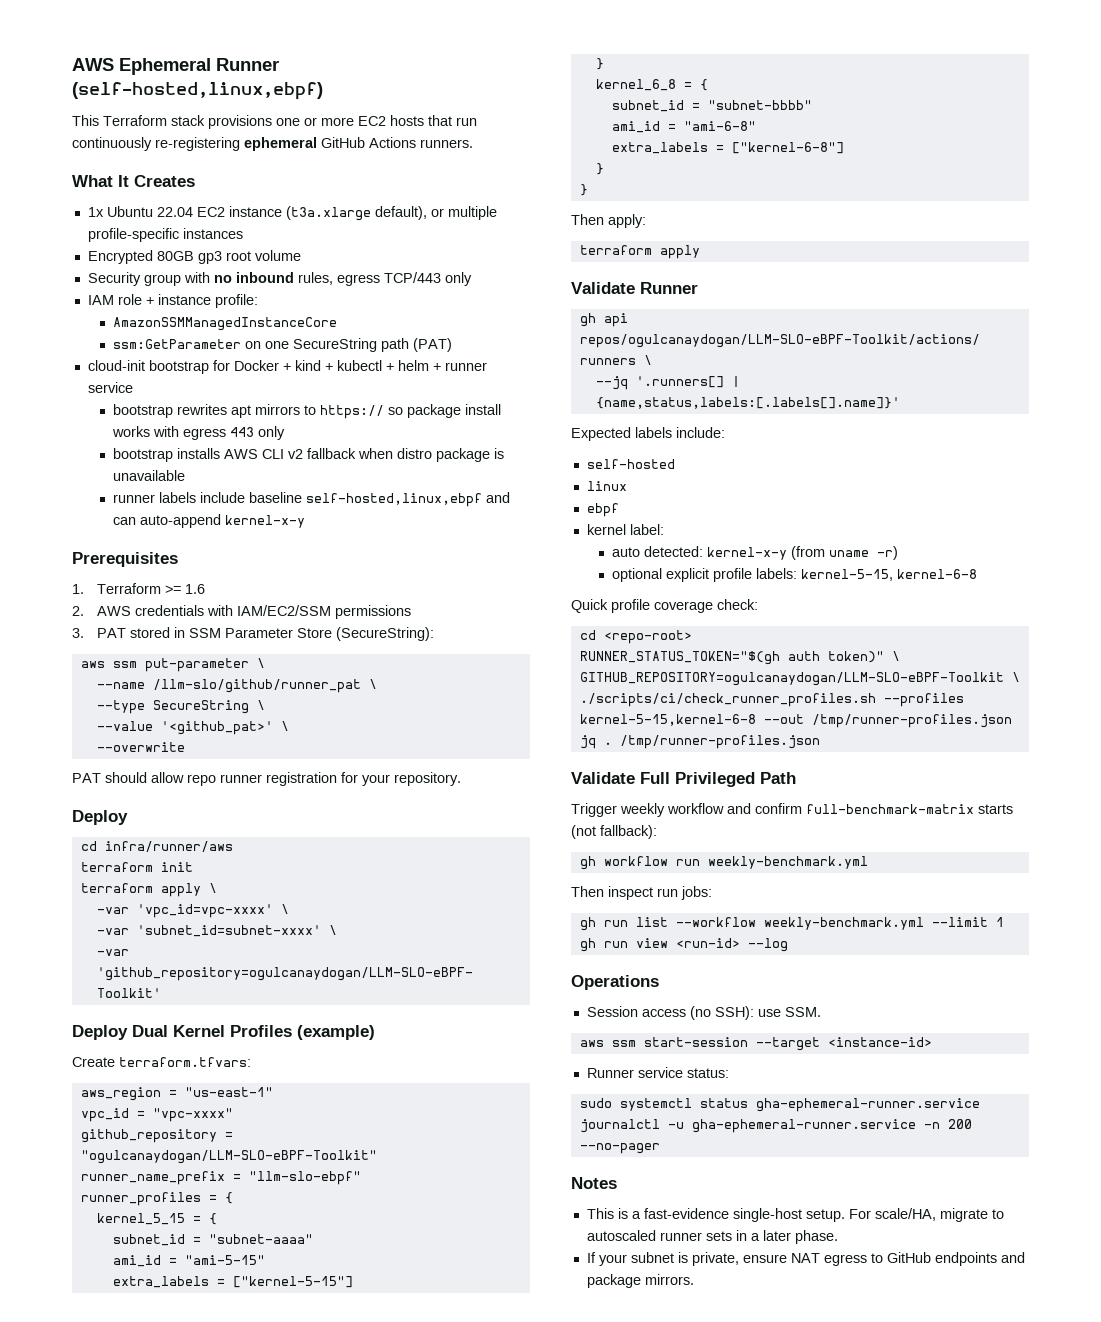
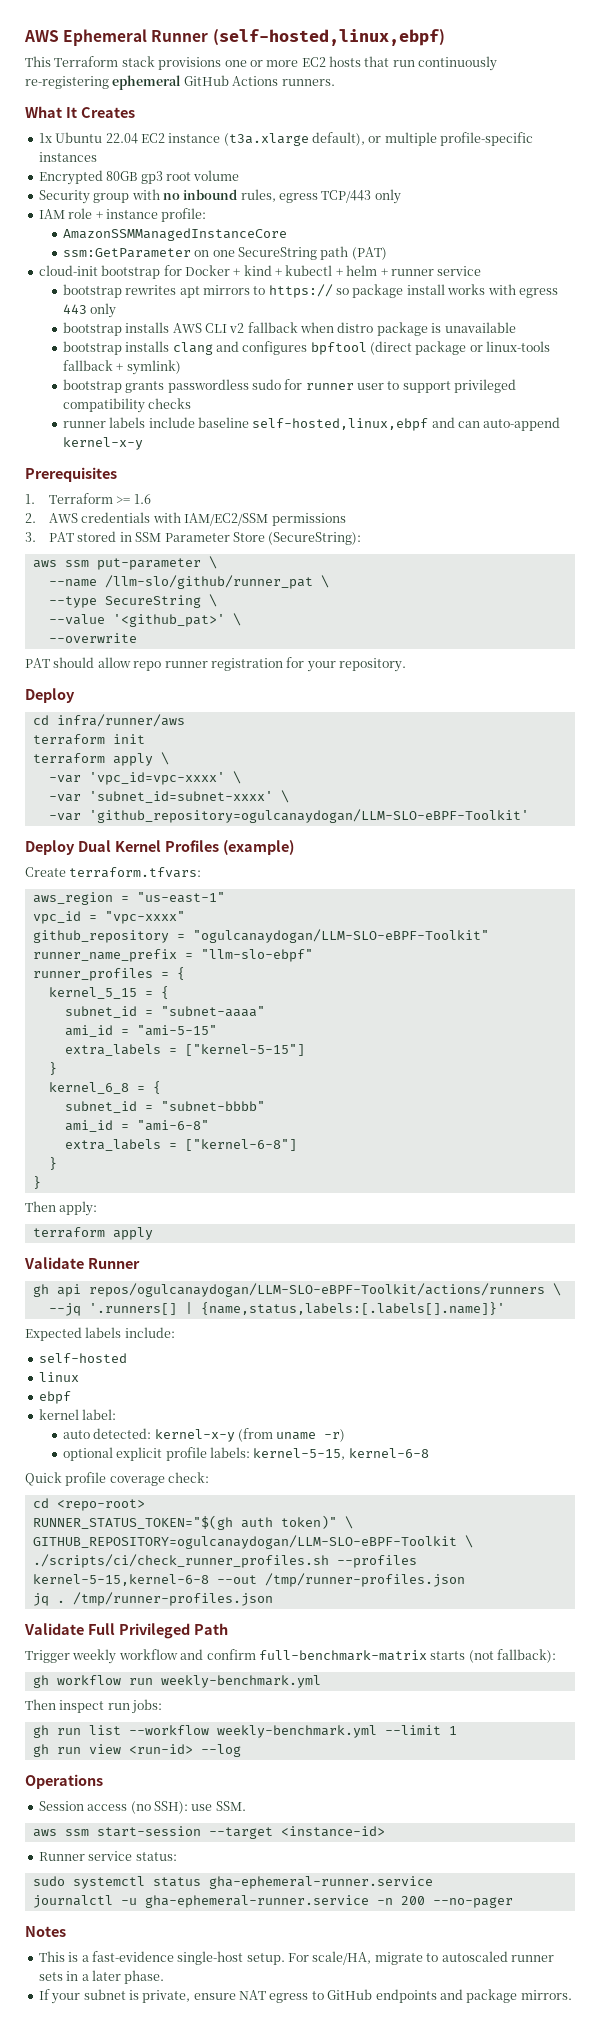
+ bootstrap installs clang and configures bpftool (direct package or linux-tools fallback + symlink)
+ bootstrap grants passwordless sudo for runner user to support privileged compatibility checks

